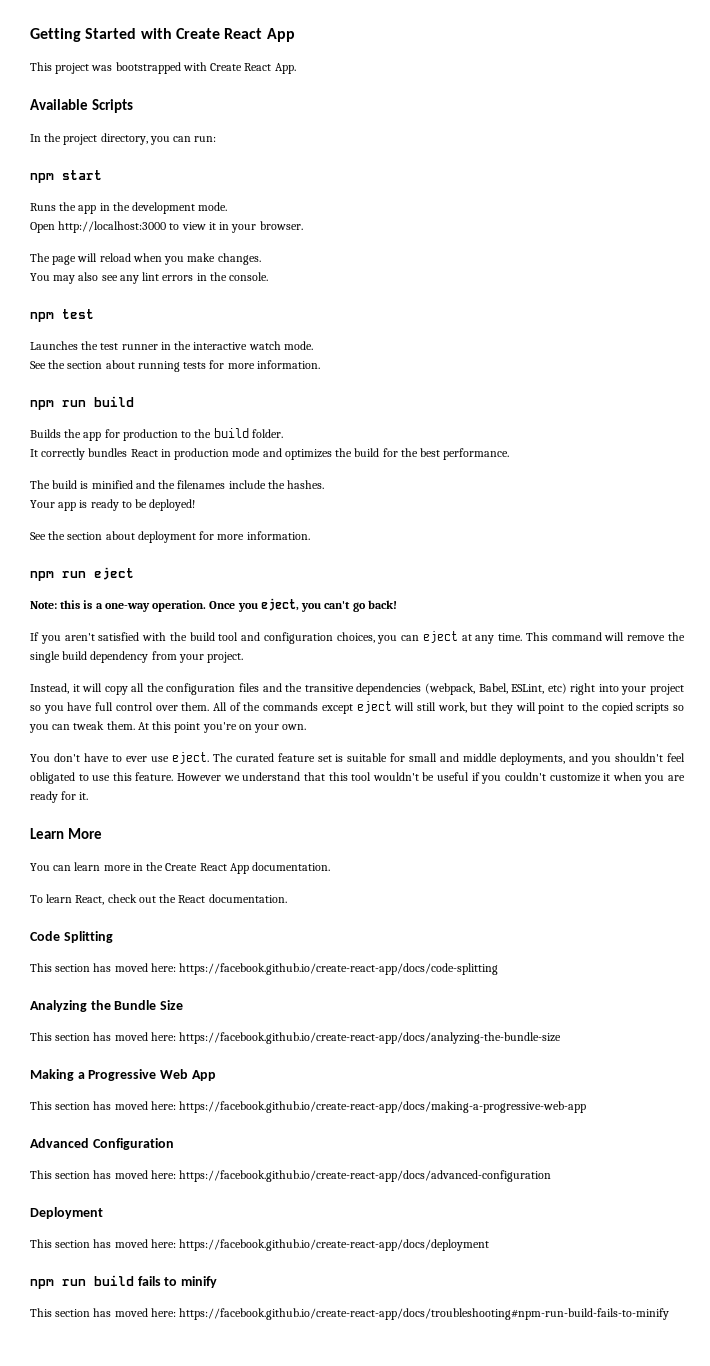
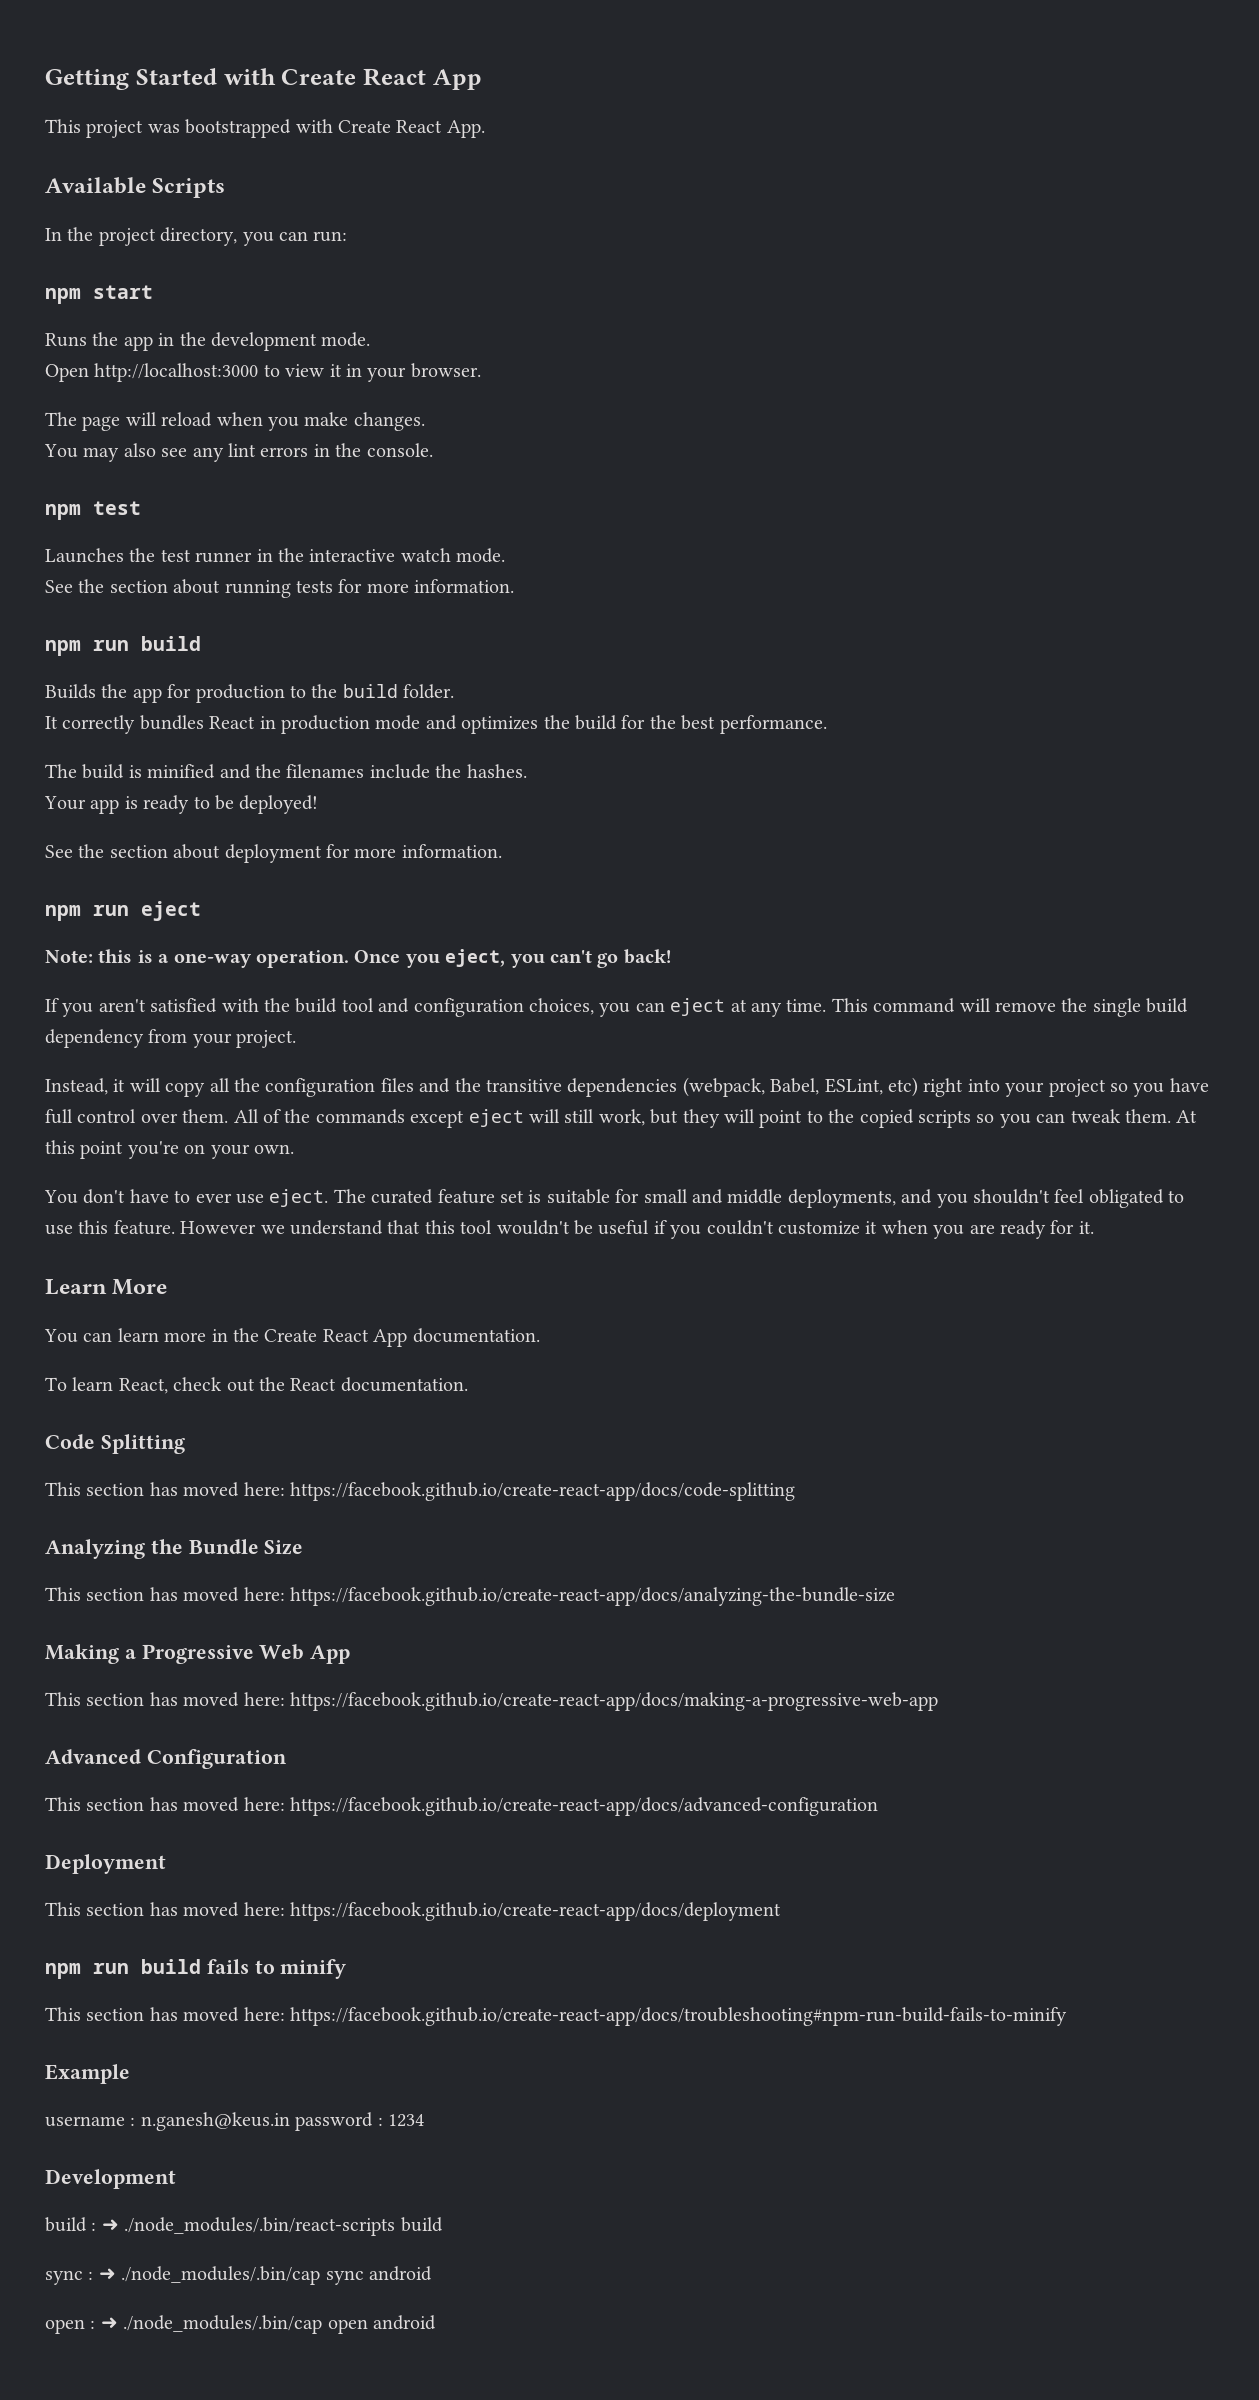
+ Example
+ username : n.ganesh@keus.in password : 1234
+ Development
+ build : ➜ ./node_modules/.bin/react-scripts build
+ sync : ➜ ./node_modules/.bin/cap sync android
+ open : ➜ ./node_modules/.bin/cap open android

